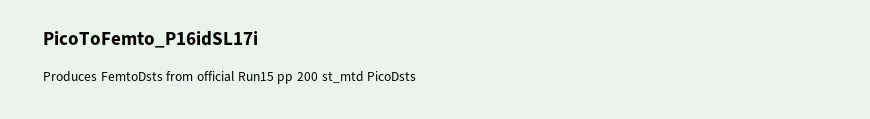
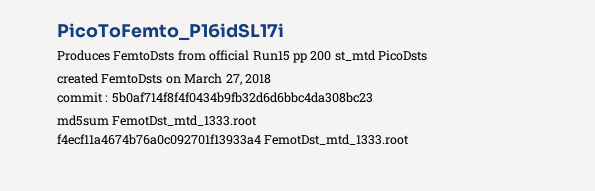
+ created FemtoDsts on March 27, 2018
+ commit : 5b0af714f8f4f0434b9fb32d6d6bbc4da308bc23
+ md5sum FemotDst_mtd_1333.root
+ f4ecf11a4674b76a0c092701f13933a4 FemotDst_mtd_1333.root

